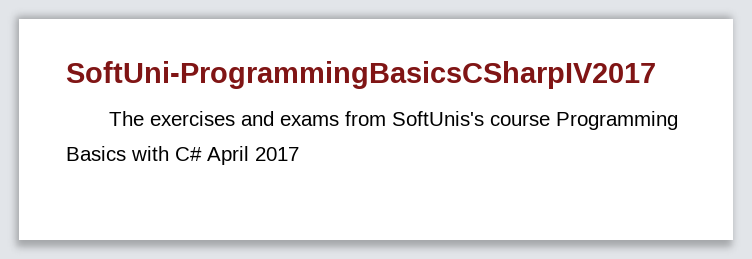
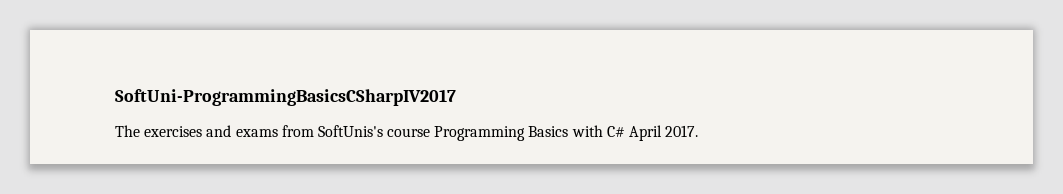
- The exercises and exams from SoftUnis's course Programming Basics with C# April 2017
+ The exercises and exams from SoftUnis's course Programming Basics with C# April 2017.

